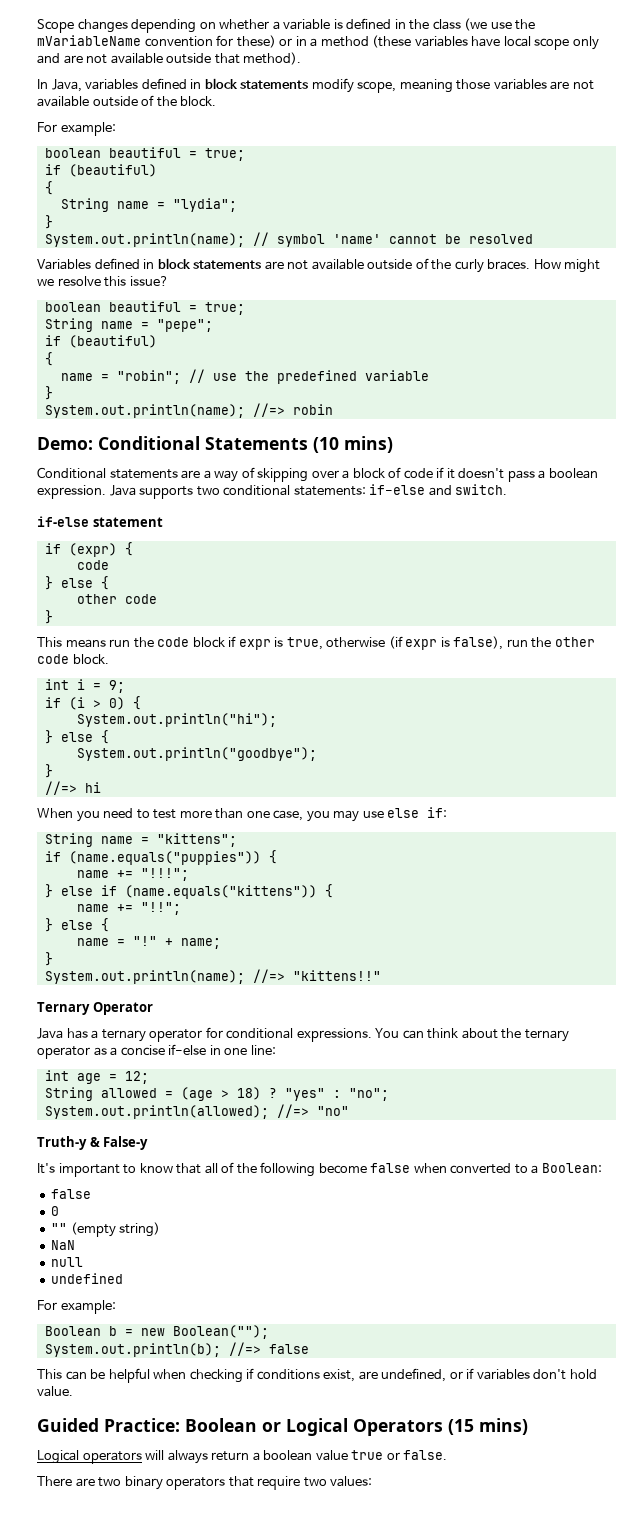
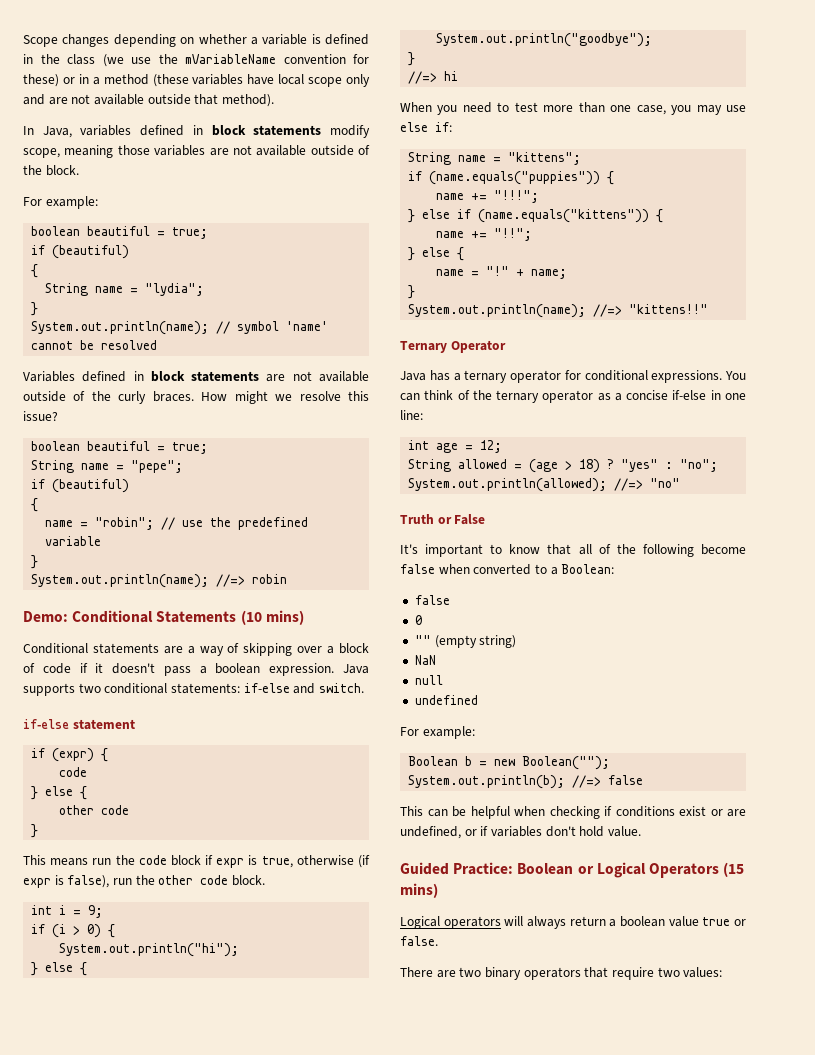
- You can think about the ternary operator as a concise if-else in one line:
+ You can think of the ternary operator as a concise if-else in one line:
- Truth-y & False-y
+ Truth or False
- This can be helpful when checking if conditions exist, are undefined, or if variables don't hold value.
+ This can be helpful when checking if conditions exist or are undefined, or if variables don't hold value.

